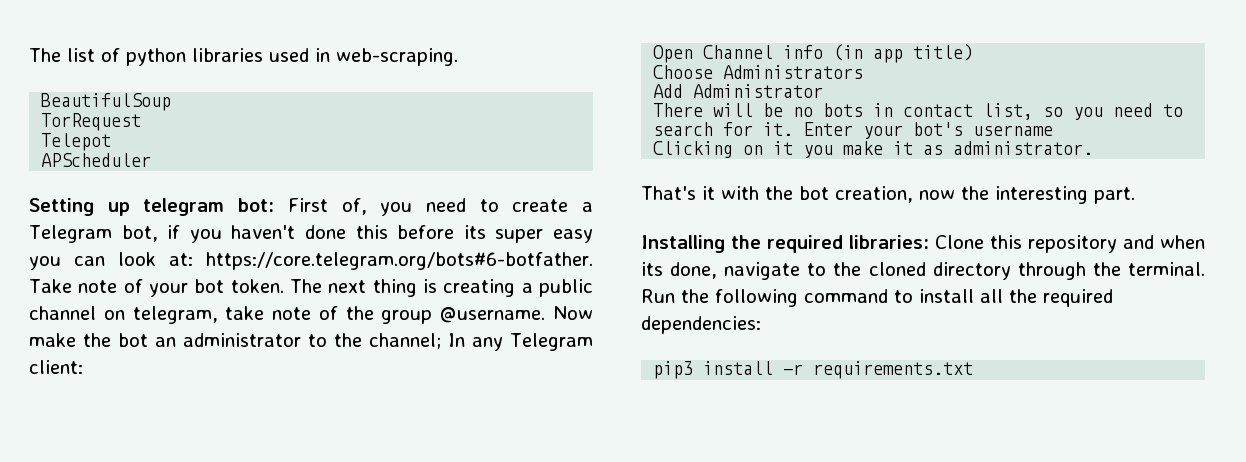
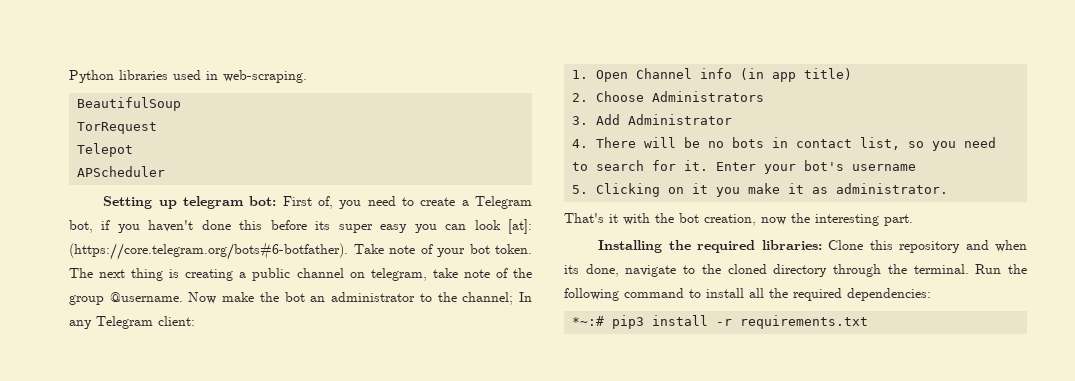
- The list of python libraries used in web-scraping.
+ Python libraries used in web-scraping.
- Setting up telegram bot: First of, you need to create a Telegram bot, if you haven't done this before its super easy you can look at: https://core.telegram.org/bots#6-botfather. Take note of your bot token.
+ Setting up telegram bot: First of, you need to create a Telegram bot, if you haven't done this before its super easy you can look [at]: (https://core.telegram.org/bots#6-botfather). Take note of your bot token.
- Open Channel info (in app title)
+ 1. Open Channel info (in app title)
- Choose Administrators
+ 2. Choose Administrators
- Add Administrator
+ 3. Add Administrator
- There will be no bots in contact list, so you need to search for it.
+ 4. There will be no bots in contact list, so you need to search for it.
- Clicking on it you make it as administrator.
+ 5. Clicking on it you make it as administrator.
- pip3 install -r requirements.txt
+ *~:# pip3 install -r requirements.txt

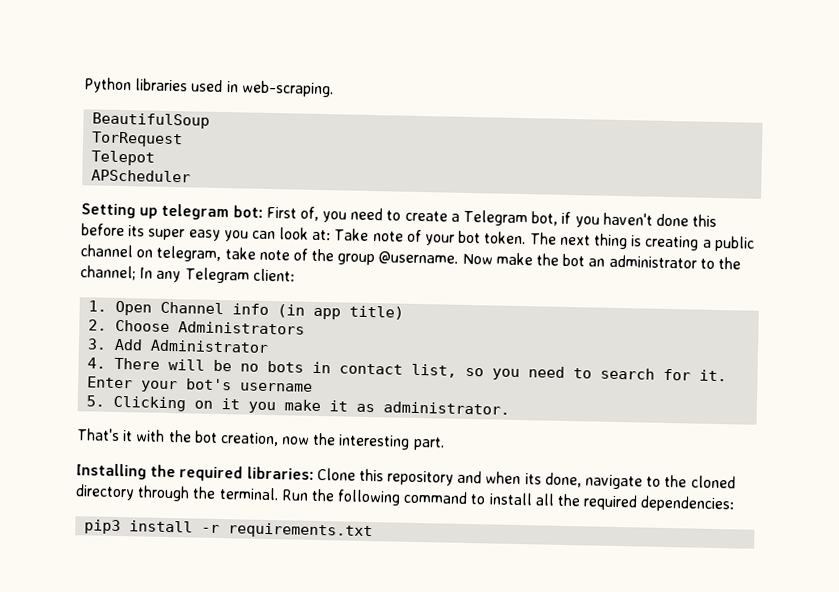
- Setting up telegram bot: First of, you need to create a Telegram bot, if you haven't done this before its super easy you can look [at]: (https://core.telegram.org/bots#6-botfather). Take note of your bot token.
+ Setting up telegram bot: First of, you need to create a Telegram bot, if you haven't done this before its super easy you can look at: Take note of your bot token.
- *~:# pip3 install -r requirements.txt
+ pip3 install -r requirements.txt

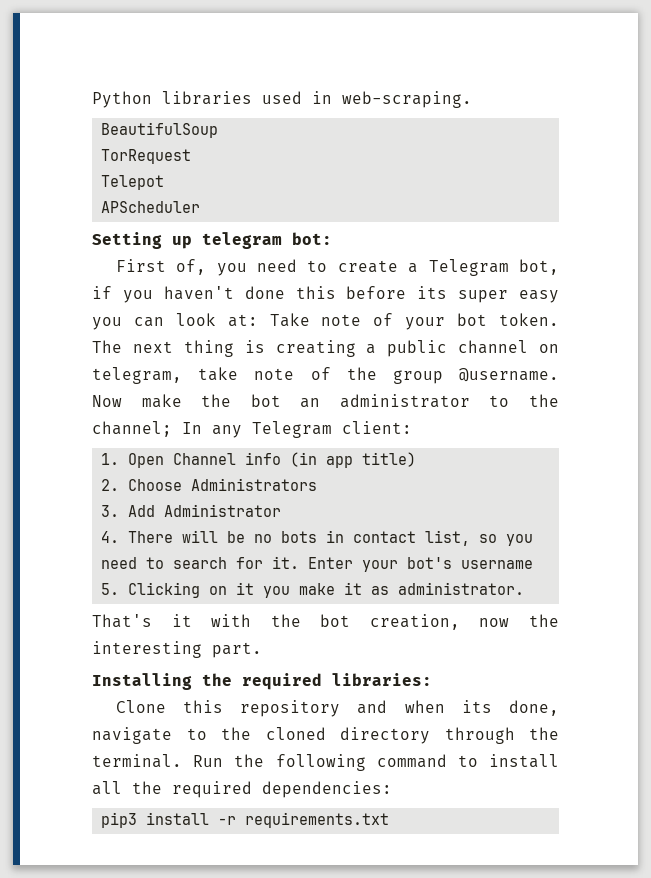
- Setting up telegram bot: First of, you need to create a Telegram bot, if you haven't done this before its super easy you can look at: Take note of your bot token.
+ Setting up telegram bot:
+ First of, you need to create a Telegram bot, if you haven't done this before its super easy you can look at: Take note of your bot token.
- Installing the required libraries: Clone this repository and when its done, navigate to the cloned directory through the terminal.
+ Installing the required libraries:
+ Clone this repository and when its done, navigate to the cloned directory through the terminal.

